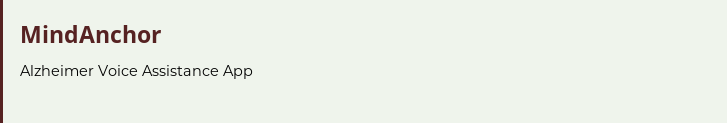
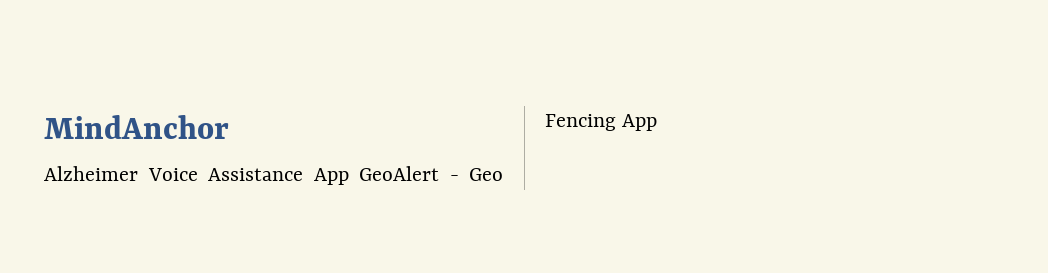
- Alzheimer Voice Assistance App
+ Alzheimer Voice Assistance App GeoAlert - Geo Fencing App

